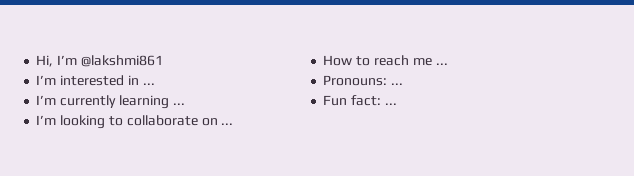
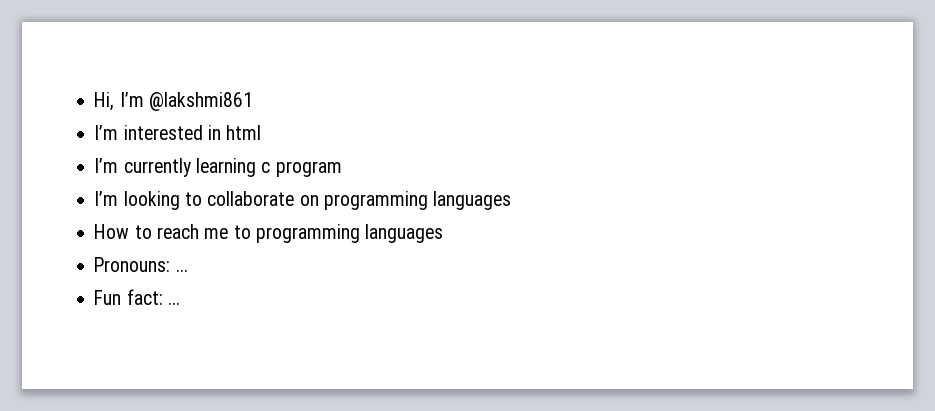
- I’m interested in ...
+ I’m interested in html
- I’m currently learning ...
+ I’m currently learning c program
- I’m looking to collaborate on ...
+ I’m looking to collaborate on programming languages
- How to reach me ...
+ How to reach me to programming languages

